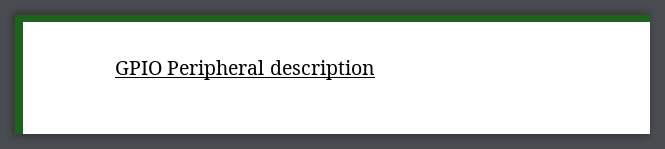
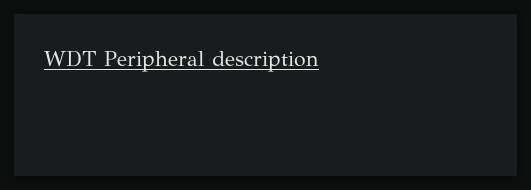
- GPIO Peripheral description
+ WDT Peripheral description

